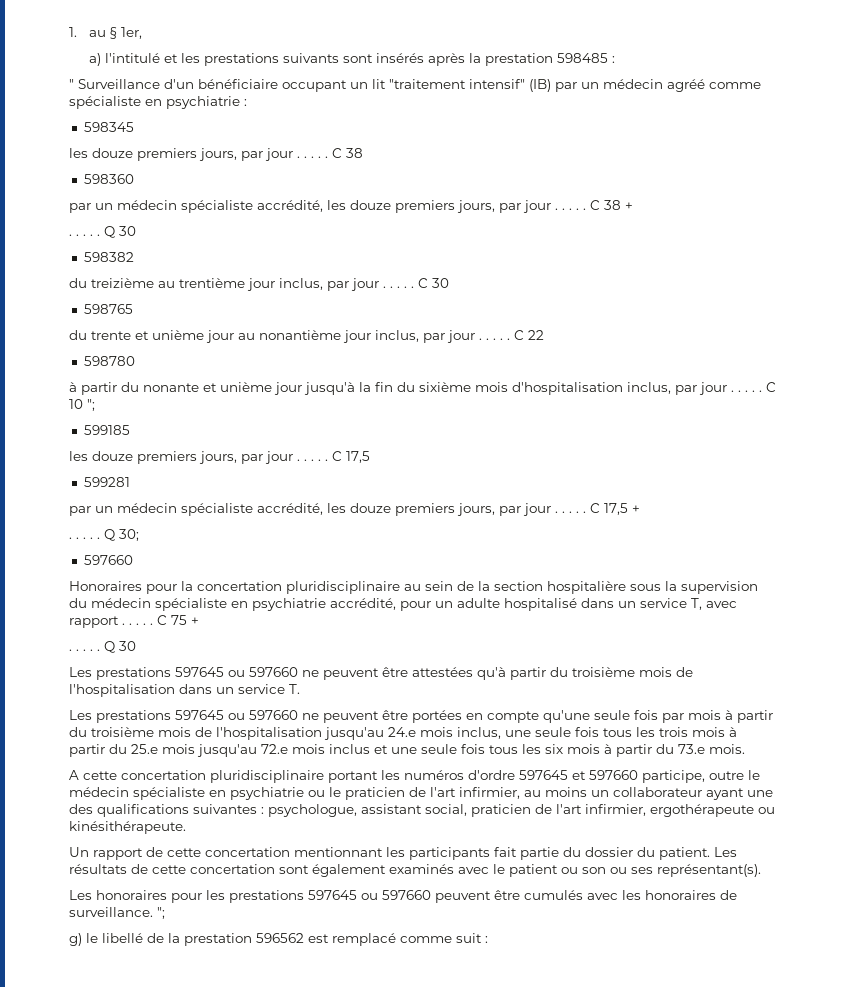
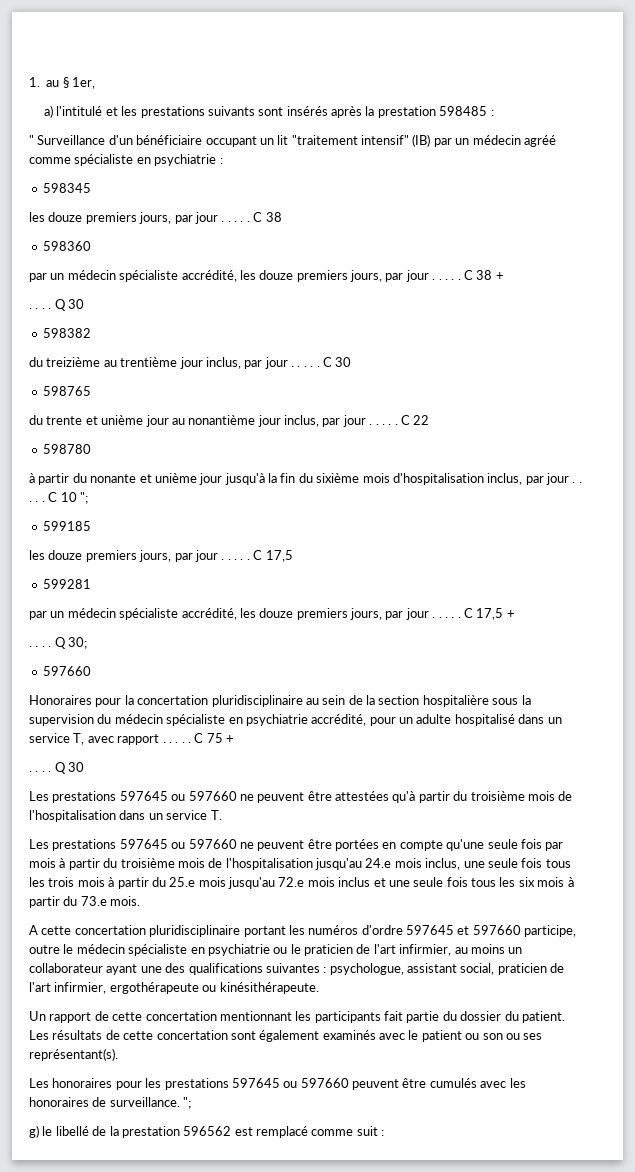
  C 38 +
- . . . . .
+ . . . .
  C 17,5 +
- . . . . .
+ . . . .
  C 75 +
- . . . . .
+ . . . .

